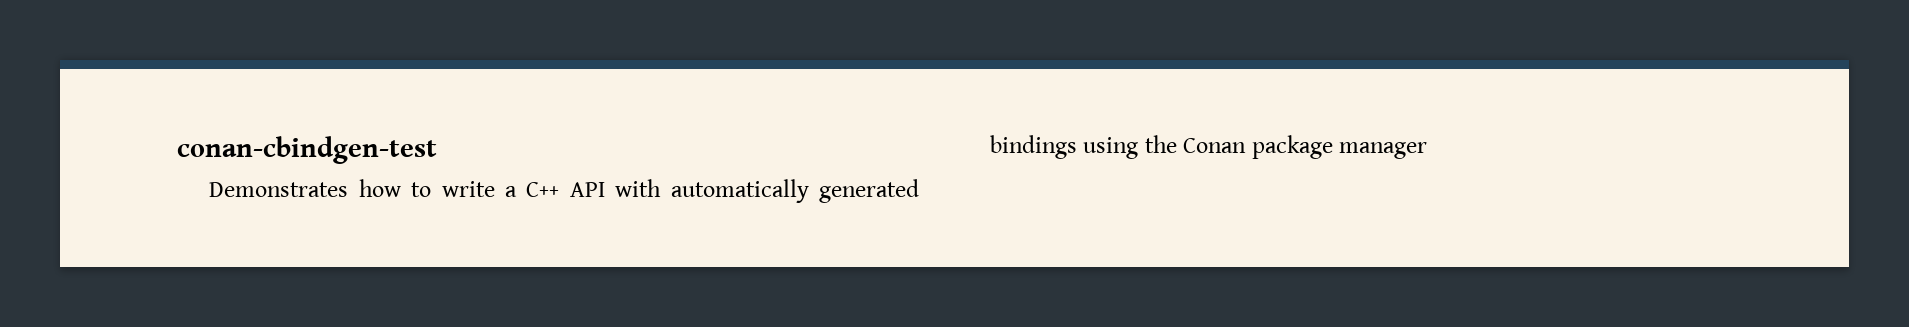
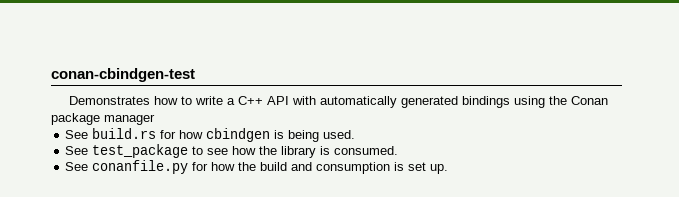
+ See build.rs for how cbindgen is being used.
+ See test_package to see how the library is consumed.
+ See conanfile.py for how the build and consumption is set up.

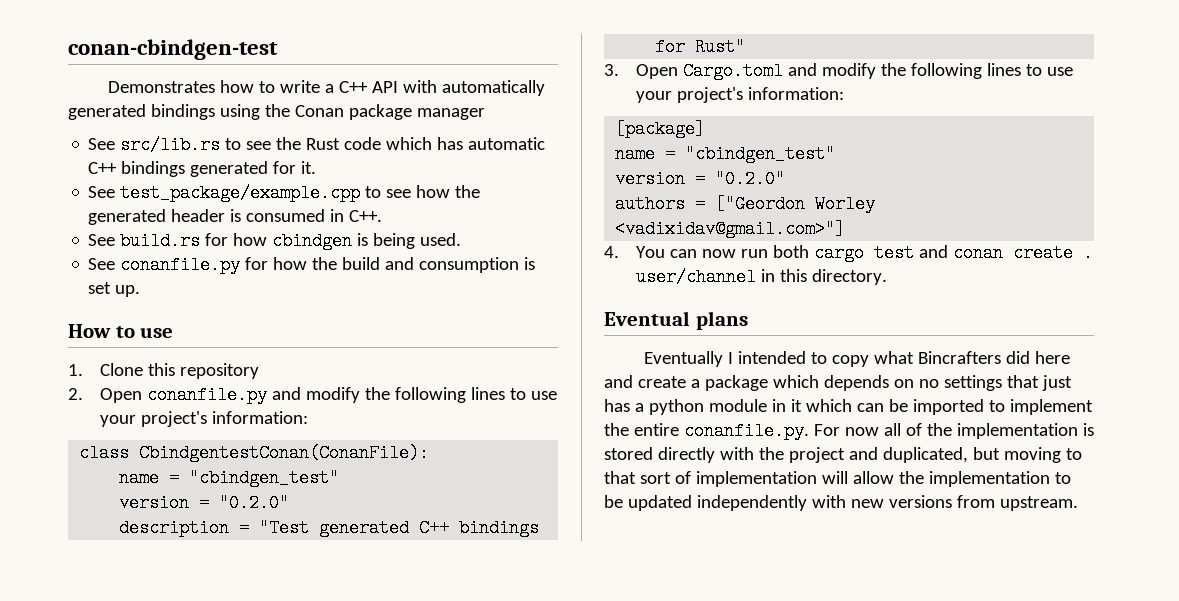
+ See src/lib.rs to see the Rust code which has automatic C++ bindings generated for it.
+ See test_package/example.cpp to see how the generated header is consumed in C++.
- See test_package to see how the library is consumed.
+ How to use
+ 1. Clone this repository
+ 2. Open conanfile.py and modify the following lines to use your project's information:
+ class CbindgentestConan(ConanFile):
+ name = "cbindgen_test"
+ version = "0.2.0"
+ description = "Test generated C++ bindings for Rust"
+ 3. Open Cargo.toml and modify the following lines to use your project's information:
+ [package]
+ name = "cbindgen_test"
+ version = "0.2.0"
+ authors = ["Geordon Worley <vadixidav@gmail.com>"]
+ 4. You can now run both cargo test and conan create . user/channel in this directory.
+ Eventual plans
+ Eventually I intended to copy what Bincrafters did here and create a package which depends on no settings that just has a python module in it which can be imported to implement the entire conanfile.py. For now all of the implementation is stored directly with the project and duplicated, but moving to that sort of implementation will allow the implementation to be updated independently with new versions from upstream.

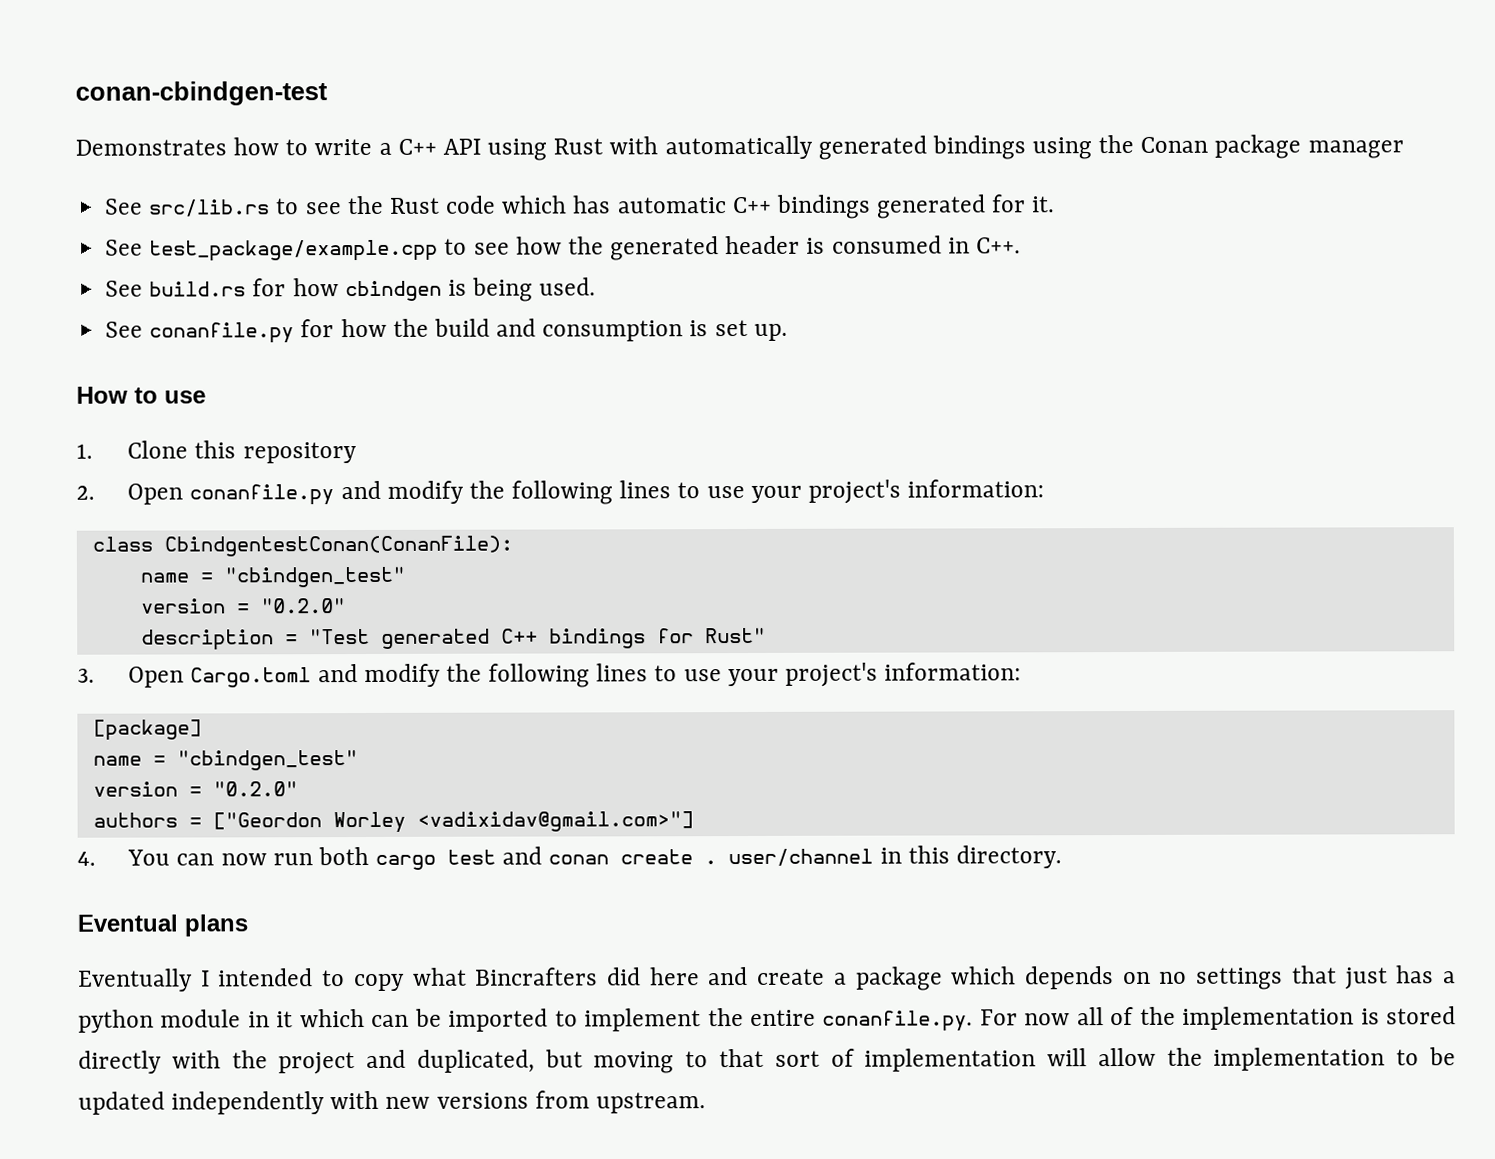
- Demonstrates how to write a C++ API with automatically generated bindings using the Conan package manager
+ Demonstrates how to write a C++ API using Rust with automatically generated bindings using the Conan package manager

